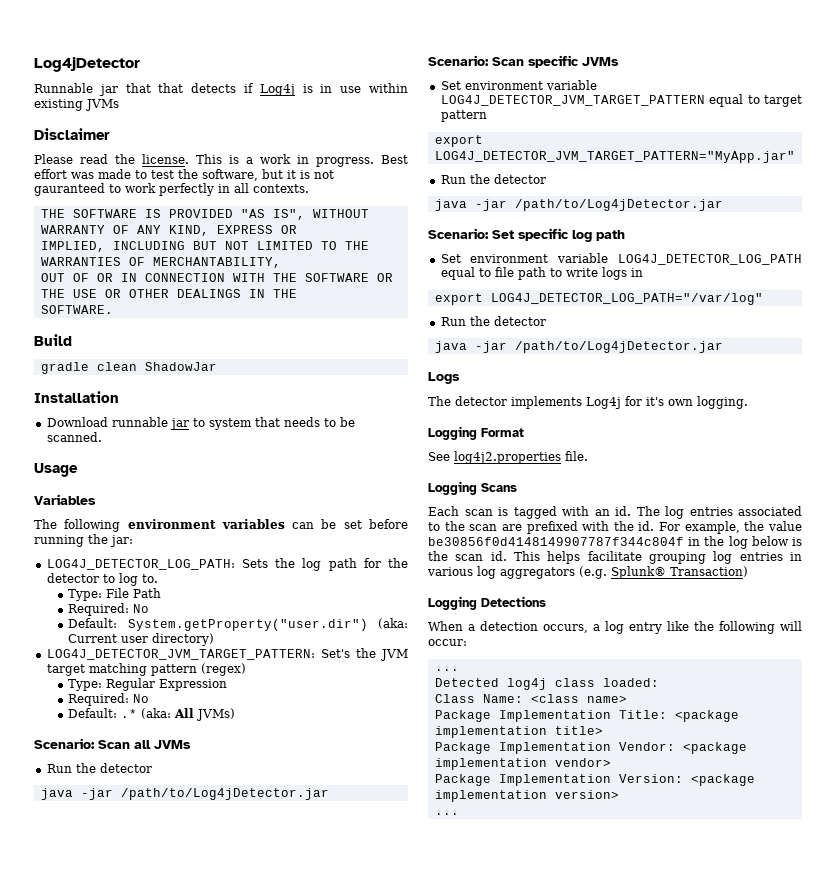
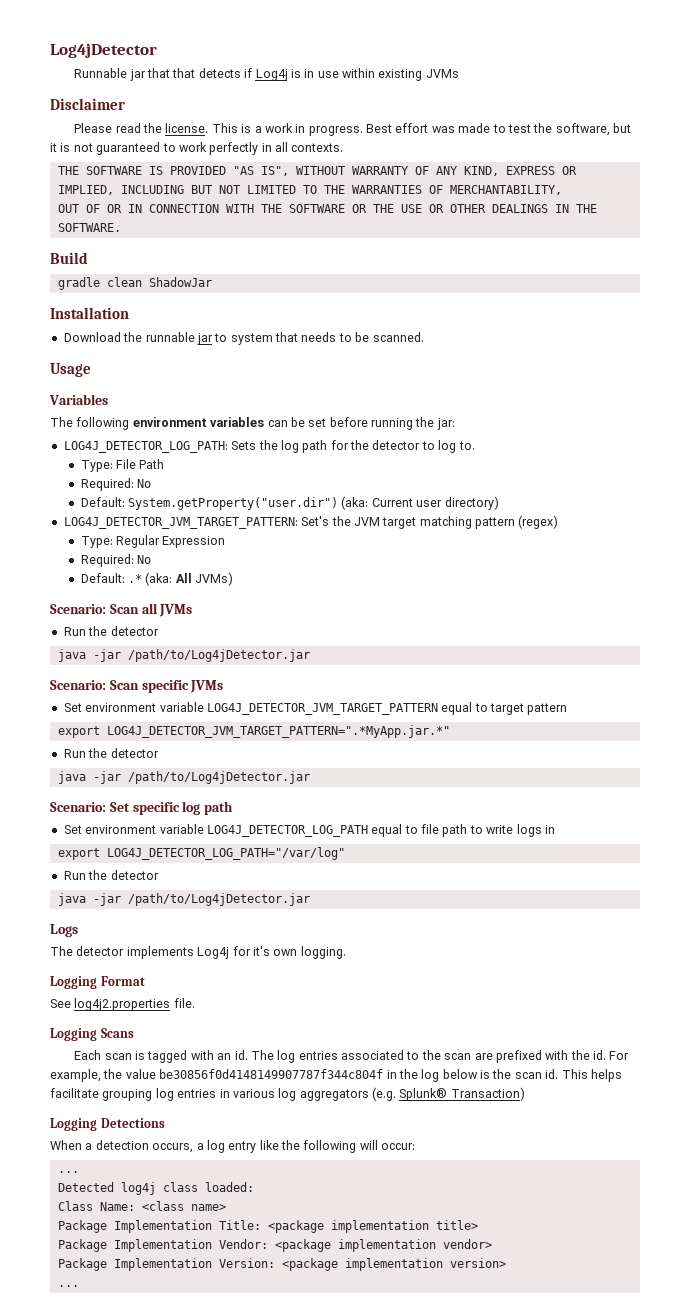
- Best effort was made to test the software, but it is not gauranteed to work perfectly in all contexts.
+ Best effort was made to test the software, but it is not guaranteed to work perfectly in all contexts.
- Download runnable jar to system that needs to be scanned.
+ Download the runnable jar to system that needs to be scanned.
- export LOG4J_DETECTOR_JVM_TARGET_PATTERN="MyApp.jar"
+ export LOG4J_DETECTOR_JVM_TARGET_PATTERN=".*MyApp.jar.*"

